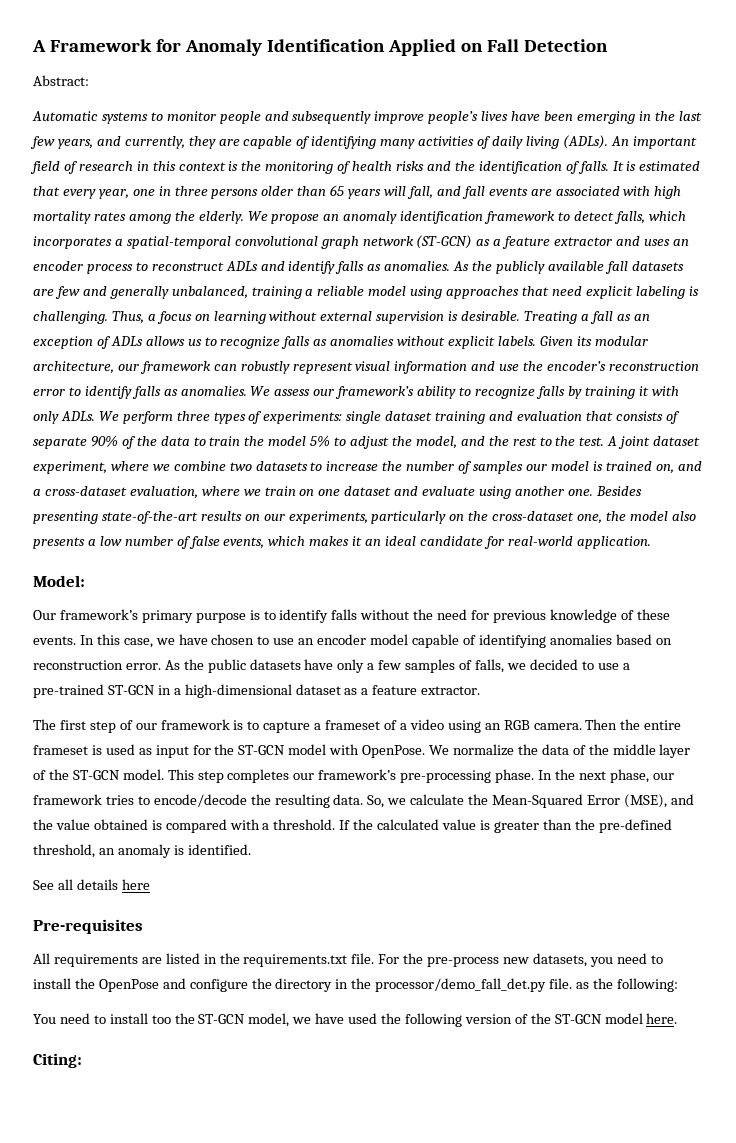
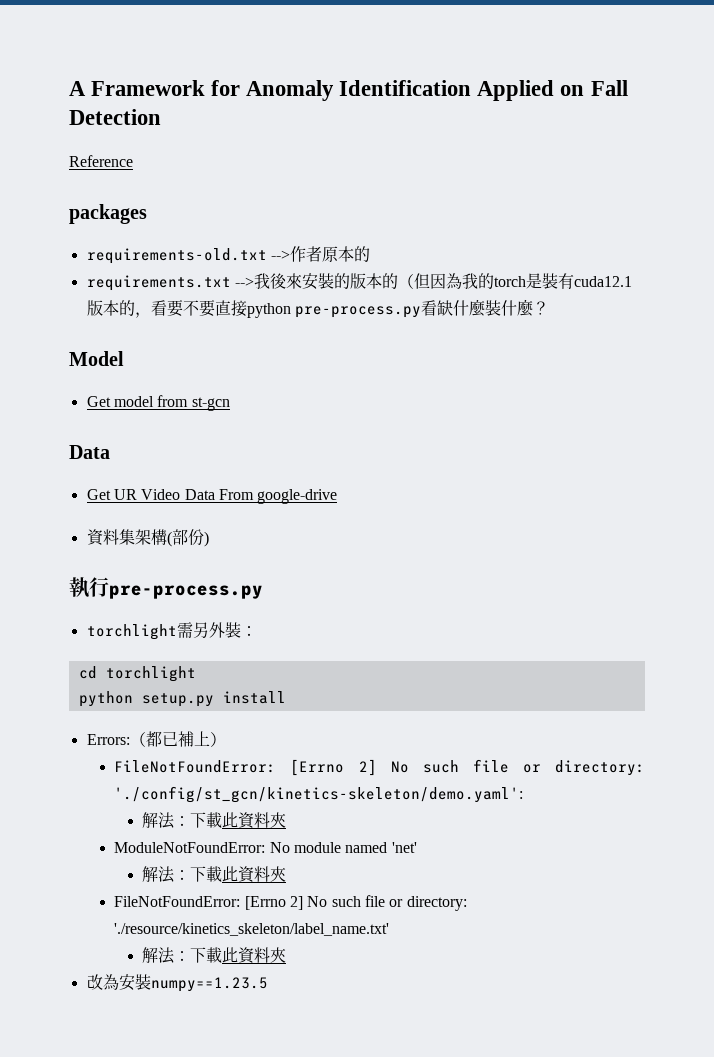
- Abstract:
- Automatic systems to monitor people and subsequently improve people’s lives have been emerging in the last few years, and currently, they are capable of identifying many activities of daily living (ADLs). An important field of research in this context is the monitoring of health risks and the identification of falls. It is estimated that every year, one in three persons older than 65 years will fall, and fall events are associated with high mortality rates among the elderly. We propose an anomaly identification framework to detect falls, which incorporates a spatial-temporal convolutional graph network (ST-GCN) as a feature extractor and uses an encoder process to reconstruct ADLs and identify falls as anomalies. As the publicly available fall datasets are few and generally unbalanced, training a reliable model using approaches that need explicit labeling is challenging. Thus, a focus on learning without external supervision is desirable. Treating a fall as an exception of ADLs allows us to recognize falls as anomalies without explicit labels. Given its modular architecture, our framework can robustly represent visual information and use the encoder’s reconstruction error to identify falls as anomalies. We assess our framework’s ability to recognize falls by training it with only ADLs. We perform three types of experiments: single dataset training and evaluation that consists of separate 90% of the data to train the model 5% to adjust the model, and the rest to the test. A joint dataset experiment, where we combine two datasets to increase the number of samples our model is trained on, and a cross-dataset evaluation, where we train on one dataset and evaluate using another one. Besides presenting state-of-the-art results on our experiments, particularly on the cross-dataset one, the model also presents a low number of false events, which makes it an ideal candidate for real-world application.
- Model:
- Our framework’s primary purpose is to identify falls without the need for previous knowledge of these events. In this case, we have chosen to use an encoder model capable of identifying anomalies based on reconstruction error. As the public datasets have only a few samples of falls, we decided to use a pre-trained ST-GCN in a high-dimensional dataset as a feature extractor.
- The first step of our framework is to capture a frameset of a video using an RGB camera. Then the entire frameset is used as input for the ST-GCN model with OpenPose. We normalize the data of the middle layer of the ST-GCN model. This step completes our framework’s pre-processing phase. In the next phase, our framework tries to encode/decode the resulting data. So, we calculate the Mean-Squared Error (MSE), and the value obtained is compared with a threshold. If the calculated value is greater than the pre-defined threshold, an anomaly is identified.
- See all details here
- Pre-requisites
- All requirements are listed in the requirements.txt file. For the pre-process new datasets, you need to install the OpenPose and configure the directory in the processor/demo_fall_det.py file. as the following:
- You need to install too the ST-GCN model, we have used the following version of the ST-GCN model here.
- Citing:
+ Reference
+ packages
+ requirements-old.txt -->作者原本的
+ requirements.txt -->我後來安裝的版本的（但因為我的torch是裝有cuda12.1版本的，看要不要直接python pre-process.py看缺什麼裝什麼？
+ Model
+ Get model from st-gcn
+ Data
+ Get UR Video Data From google-drive
+ 資料集架構(部份)
+ 執行pre-process.py
+ torchlight需另外裝：
+ cd torchlight
+ python setup.py install
+ Errors:（都已補上）
+ FileNotFoundError: [Errno 2] No such file or directory: './config/st_gcn/kinetics-skeleton/demo.yaml':
+ 解法：下載此資料夾
+ ModuleNotFoundError: No module named 'net'
+ 解法：下載此資料夾
+ FileNotFoundError: [Errno 2] No such file or directory: './resource/kinetics_skeleton/label_name.txt'
+ 解法：下載此資料夾
+ 改為安裝numpy==1.23.5

